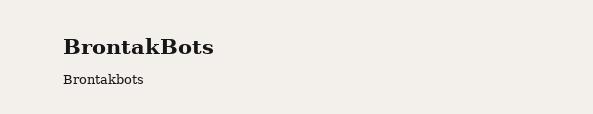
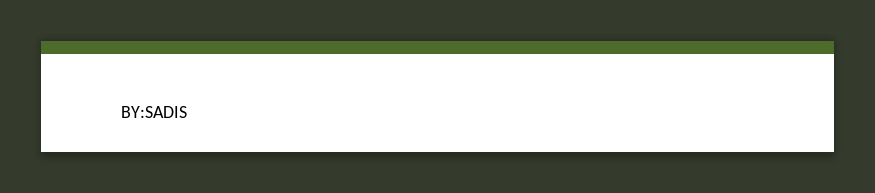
- BrontakBots
- Brontakbots
+ BY:SADIS

